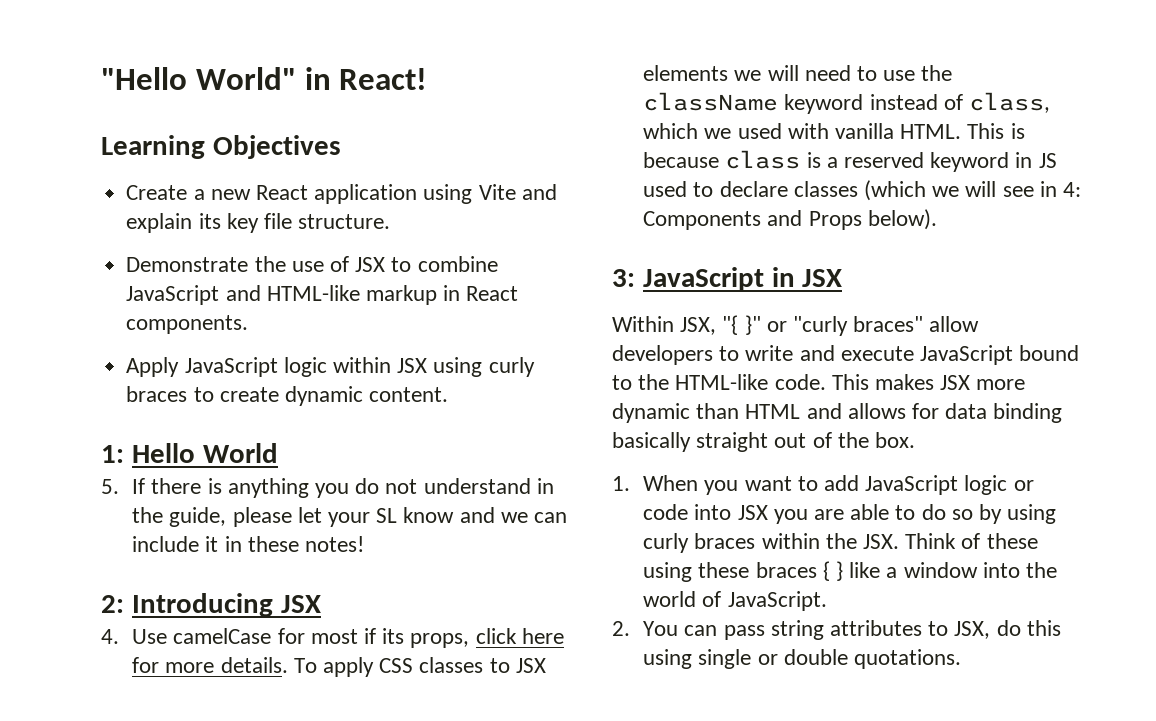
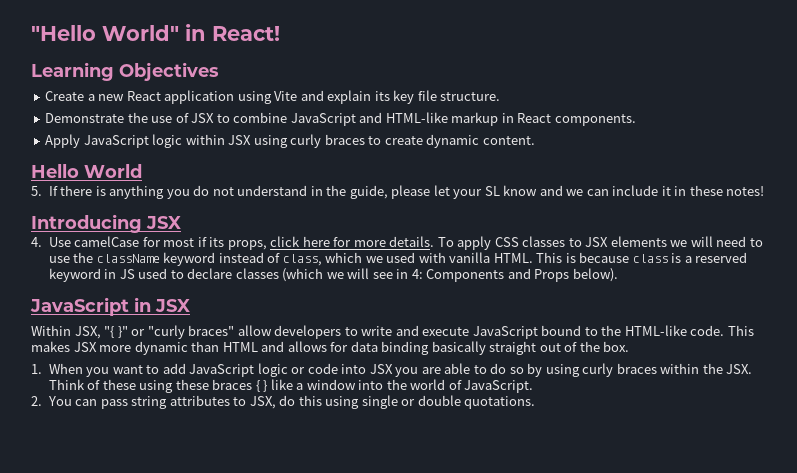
- 1: Hello World
+ Hello World
- 2: Introducing JSX
+ Introducing JSX
- 3: JavaScript in JSX
+ JavaScript in JSX

